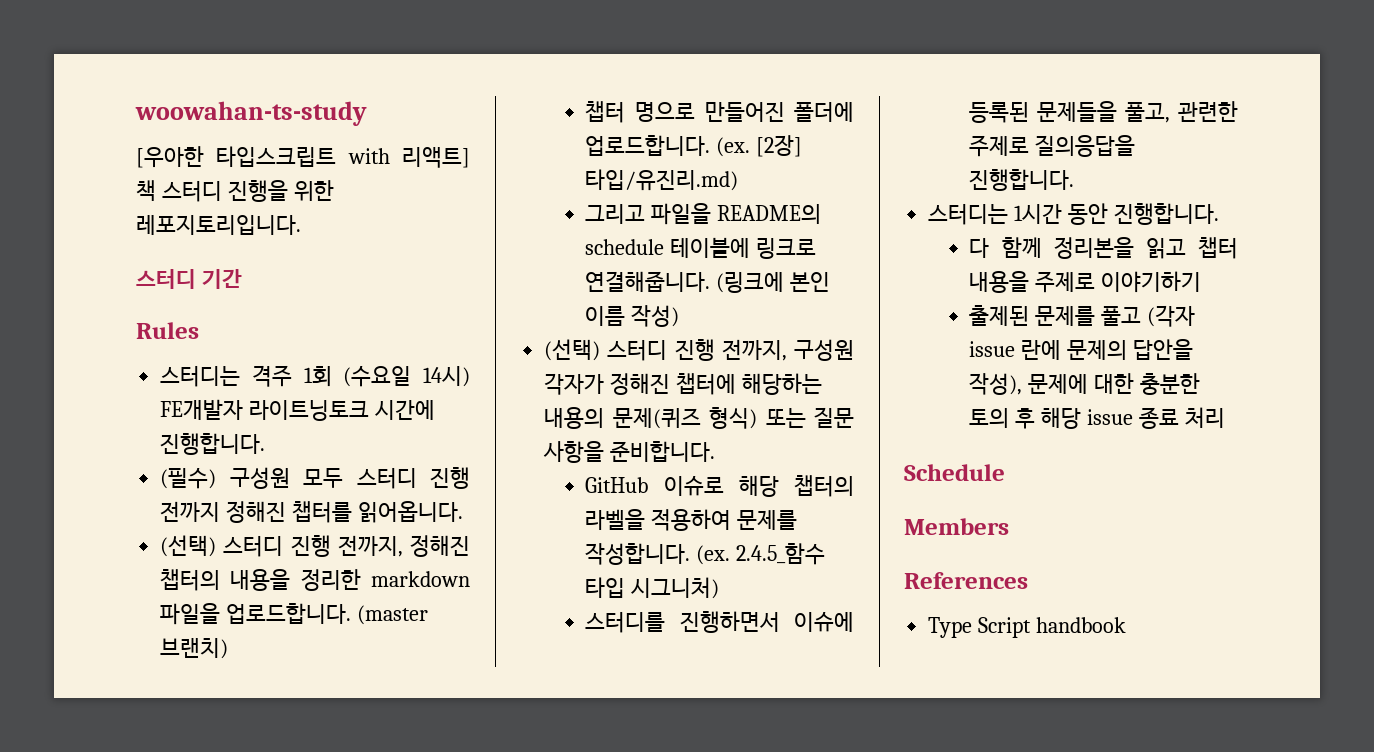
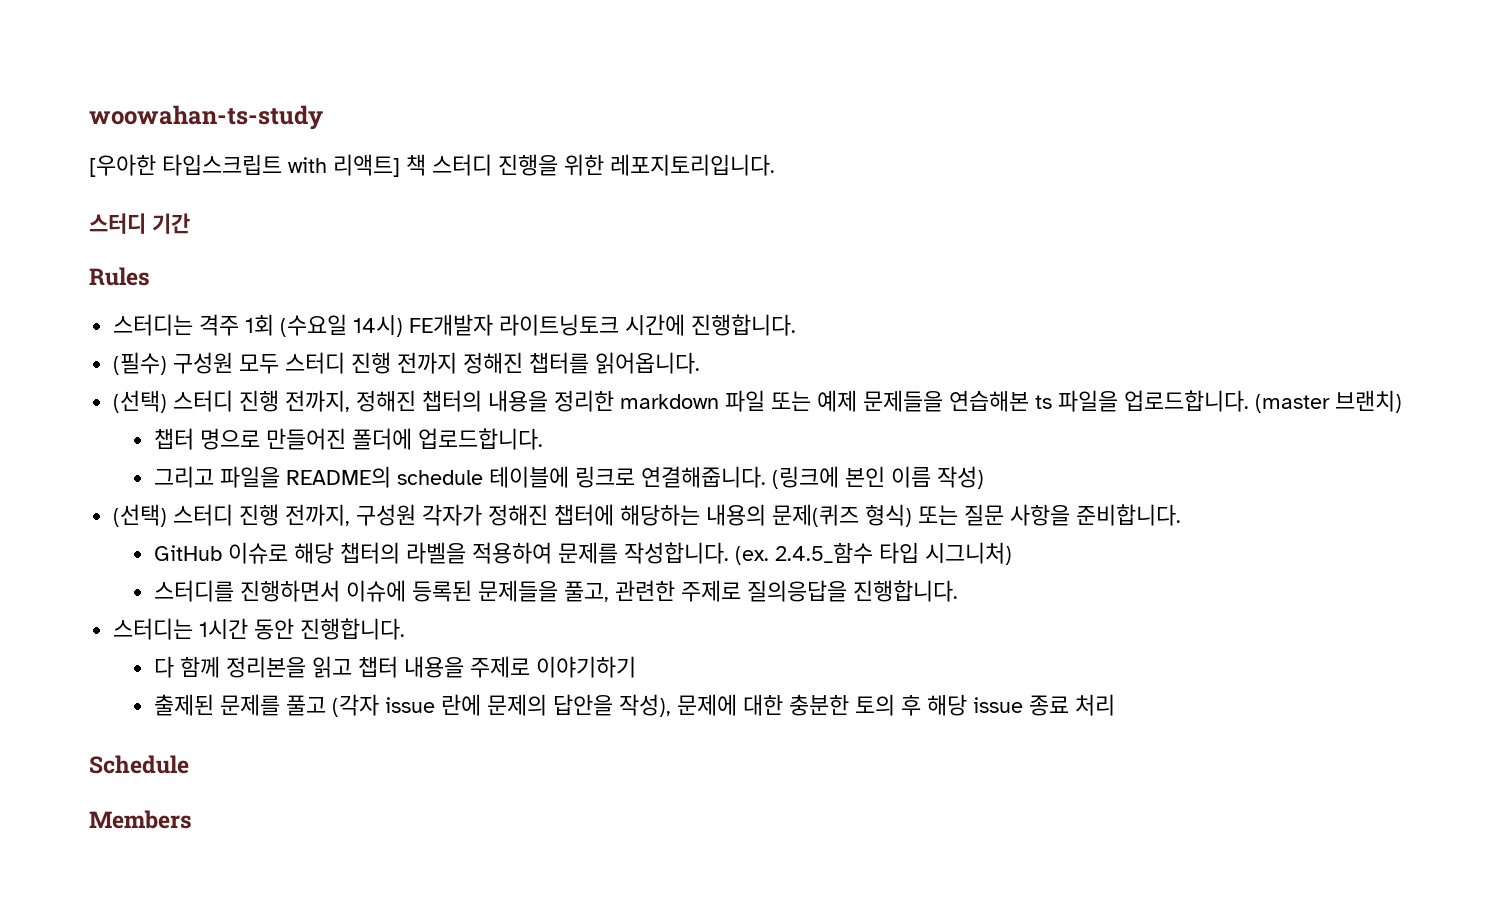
- (선택) 스터디 진행 전까지, 정해진 챕터의 내용을 정리한 markdown 파일을 업로드합니다.
+ (선택) 스터디 진행 전까지, 정해진 챕터의 내용을 정리한 markdown 파일 또는 예제 문제들을 연습해본 ts 파일을 업로드합니다.
- (ex. [2장] 타입/유진리.md)
- References
- Type Script handbook

